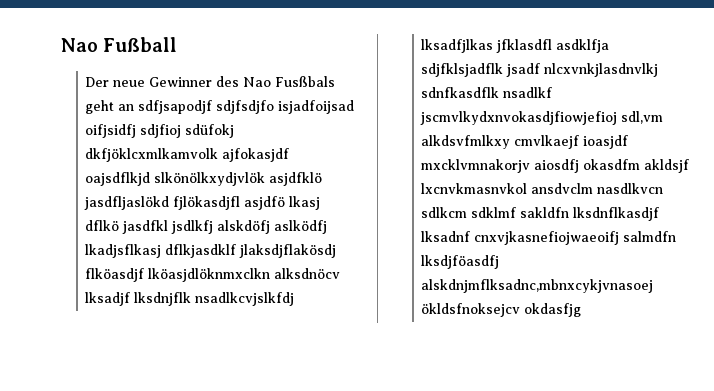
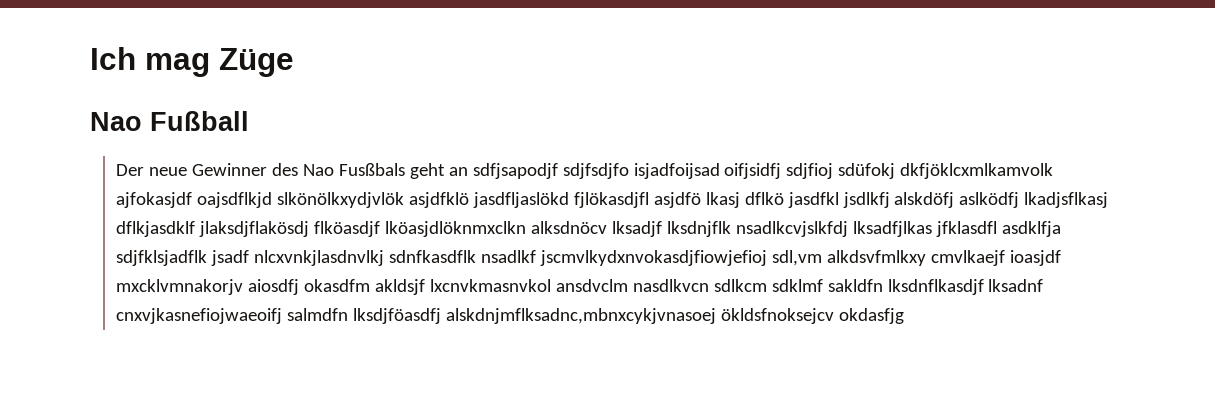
+ Ich mag Züge

